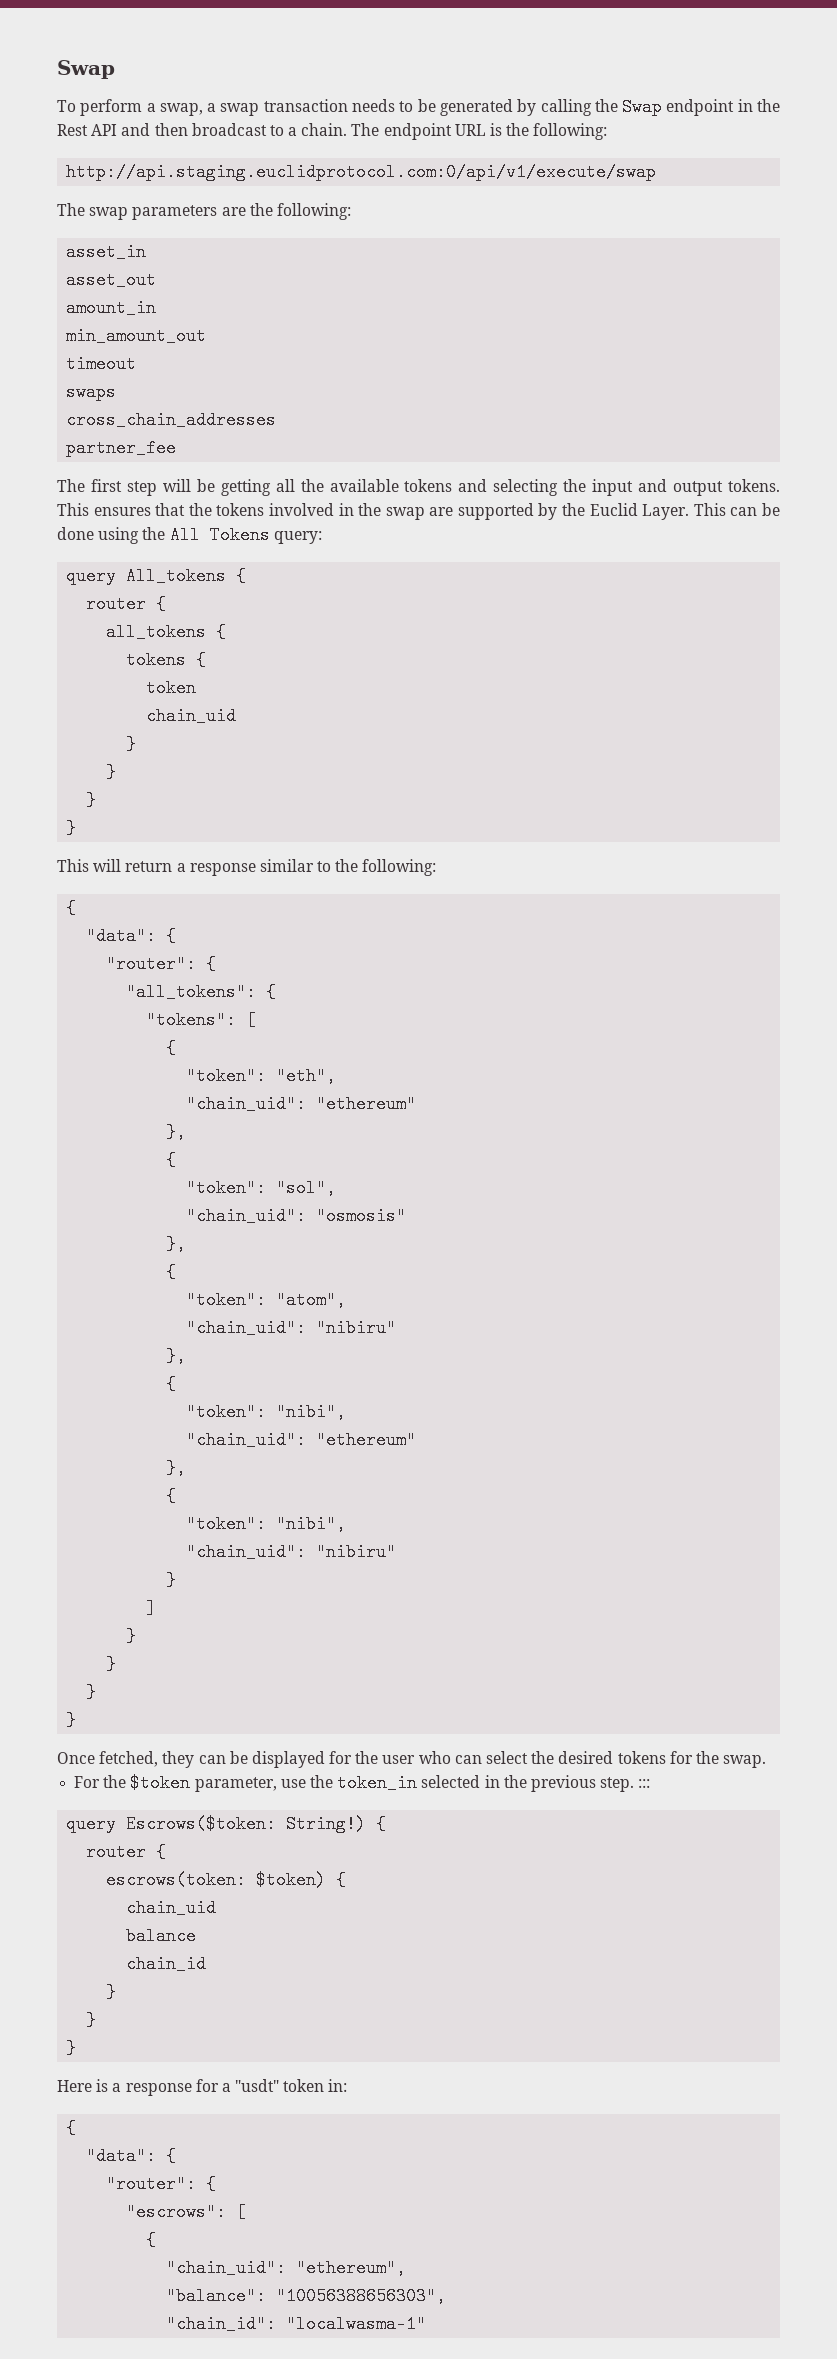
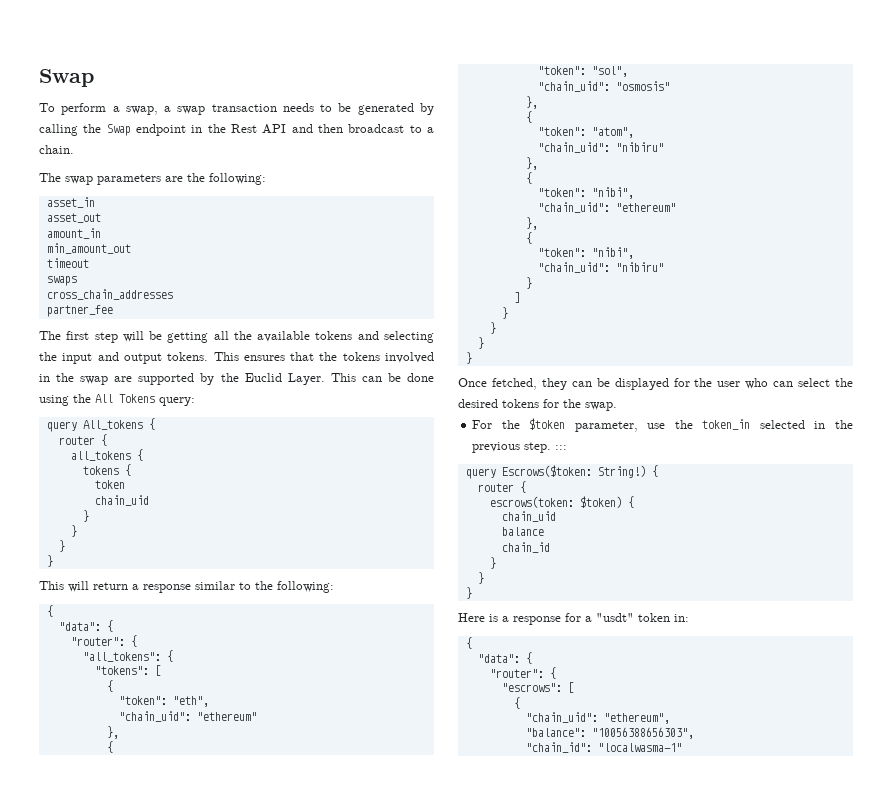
- The endpoint URL is the following:
- http://api.staging.euclidprotocol.com:0/api/v1/execute/swap

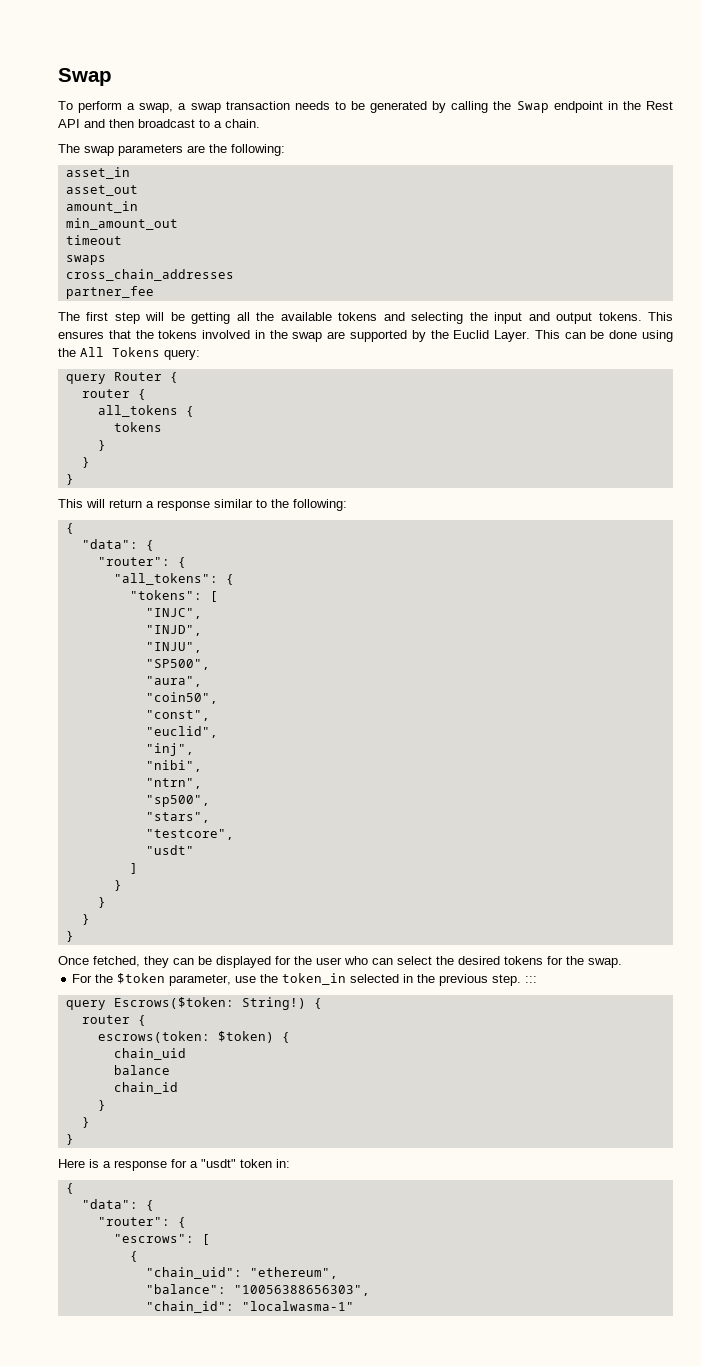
- query All_tokens {
+ query Router {
  all_tokens {
- tokens {
- token
- chain_uid
- }
+ tokens
  "tokens": [
- {
- "token": "eth",
- "chain_uid": "ethereum"
- },
- {
- "token": "sol",
- "chain_uid": "osmosis"
- },
- {
- "token": "atom",
- "chain_uid": "nibiru"
- },
- {
- "token": "nibi",
- "chain_uid": "ethereum"
- },
- {
- "token": "nibi",
- "chain_uid": "nibiru"
- }
+ "INJC",
+ "INJD",
+ "INJU",
+ "SP500",
+ "aura",
+ "coin50",
+ "const",
+ "euclid",
+ "inj",
+ "nibi",
+ "ntrn",
+ "sp500",
+ "stars",
+ "testcore",
+ "usdt"

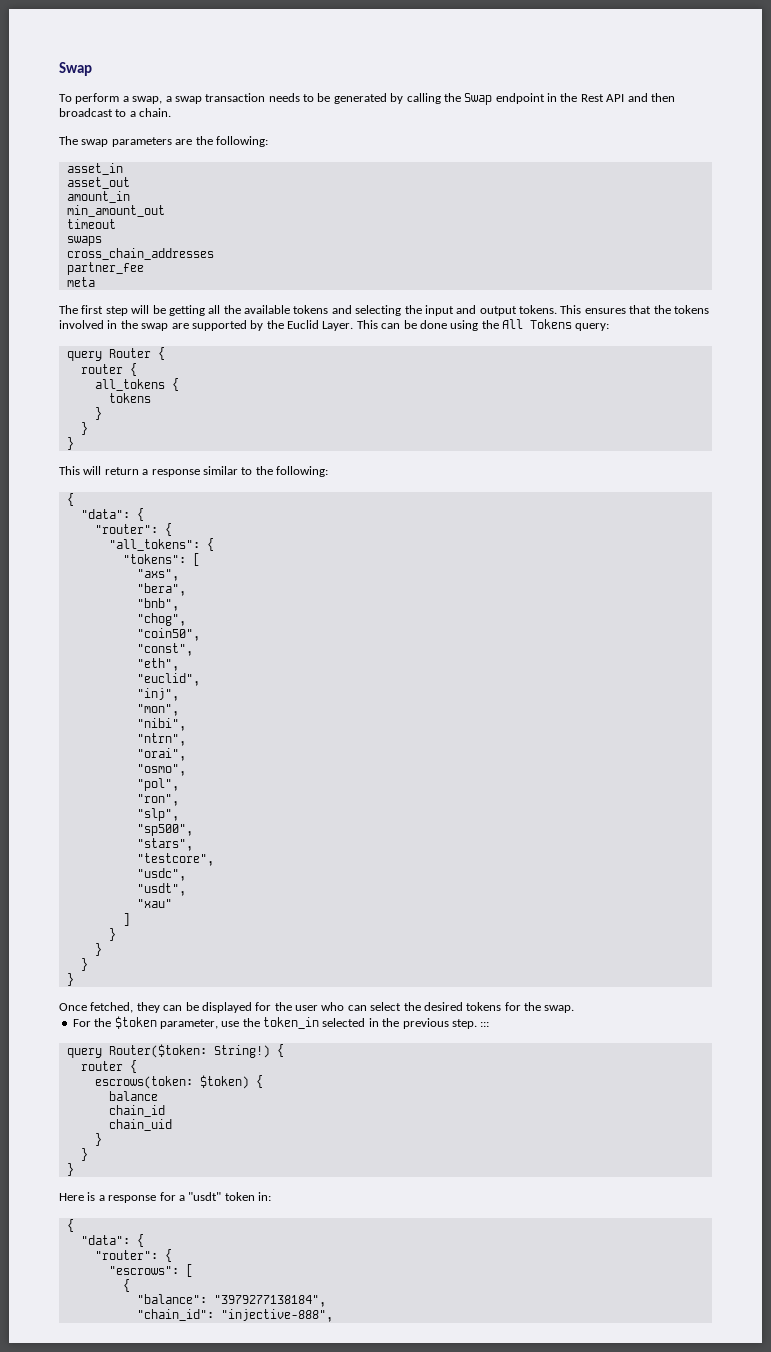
+ meta
- "INJC",
- "INJD",
- "INJU",
- "SP500",
- "aura",
+ "axs",
+ "bera",
+ "bnb",
+ "chog",
+ "eth",
+ "mon",
+ "orai",
+ "osmo",
+ "pol",
+ "ron",
+ "slp",
  "testcore",
- "usdt"
+ "usdc",
+ "usdt",
+ "xau"
- query Escrows($token: String!)
+ query Router($token: String!)
- chain_uid
+ chain_uid
- "chain_uid": "ethereum",
- "balance": "10056388656303",
+ "balance": "3979277138184",
- "chain_id": "localwasma-1"
+ "chain_id": "injective-888",

